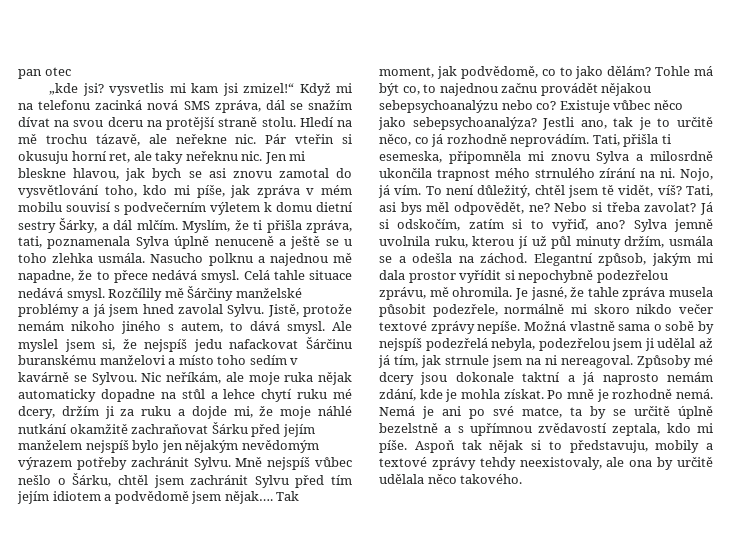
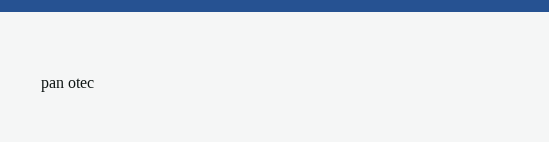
- „kde jsi? vysvetlis mi kam jsi zmizel!“ Když mi na telefonu zacinká nová SMS zpráva, dál se snažím dívat na svou dceru na protější straně stolu. Hledí na mě trochu tázavě, ale neřekne nic. Pár vteřin si okusuju horní ret, ale taky neřeknu nic. Jen mi bleskne hlavou, jak bych se asi znovu zamotal do vysvětlování toho, kdo mi píše, jak zpráva v mém mobilu souvisí s podvečerním výletem k domu dietní sestry Šárky, a dál mlčím. Myslím, že ti přišla zpráva, tati, poznamenala Sylva úplně nenuceně a ještě se u toho zlehka usmála. Nasucho polknu a najednou mě napadne, že to přece nedává smysl. Celá tahle situace nedává smysl. Rozčílily mě Šárčiny manželské problémy a já jsem hned zavolal Sylvu. Jistě, protože nemám nikoho jiného s autem, to dává smysl. Ale myslel jsem si, že nejspíš jedu nafackovat Šárčinu buranskému manželovi a místo toho sedím v kavárně se Sylvou. Nic neříkám, ale moje ruka nějak automaticky dopadne na stůl a lehce chytí ruku mé dcery, držím ji za ruku a dojde mi, že moje náhlé nutkání okamžitě zachraňovat Šárku před jejím manželem nejspíš bylo jen nějakým nevědomým výrazem potřeby zachránit Sylvu. Mně nejspíš vůbec nešlo o Šárku, chtěl jsem zachránit Sylvu před tím jejím idiotem a podvědomě jsem nějak…. Tak moment, jak podvědomě, co to jako dělám? Tohle má být co, to najednou začnu provádět nějakou sebepsychoanalýzu nebo co? Existuje vůbec něco jako sebepsychoanalýza? Jestli ano, tak je to určitě něco, co já rozhodně neprovádím. Tati, přišla ti esemeska, připomněla mi znovu Sylva a milosrdně ukončila trapnost mého strnulého zírání na ni. Nojo, já vím. To není důležitý, chtěl jsem tě vidět, víš? Tati, asi bys měl odpovědět, ne? Nebo si třeba zavolat? Já si odskočím, zatím si to vyřiď, ano? Sylva jemně uvolnila ruku, kterou jí už půl minuty držím, usmála se a odešla na záchod. Elegantní způsob, jakým mi dala prostor vyřídit si nepochybně podezřelou zprávu, mě ohromila. Je jasné, že tahle zpráva musela působit podezřele, normálně mi skoro nikdo večer textové zprávy nepíše. Možná vlastně sama o sobě by nejspíš podezřelá nebyla, podezřelou jsem ji udělal až já tím, jak strnule jsem na ni nereagoval. Způsoby mé dcery jsou dokonale taktní a já naprosto nemám zdání, kde je mohla získat. Po mně je rozhodně nemá. Nemá je ani po své matce, ta by se určitě úplně bezelstně a s upřímnou zvědavostí zeptala, kdo mi píše. Aspoň tak nějak si to představuju, mobily a textové zprávy tehdy neexistovaly, ale ona by určitě udělala něco takového.

